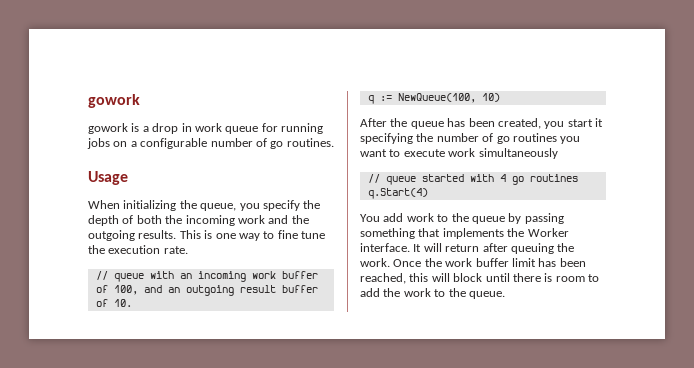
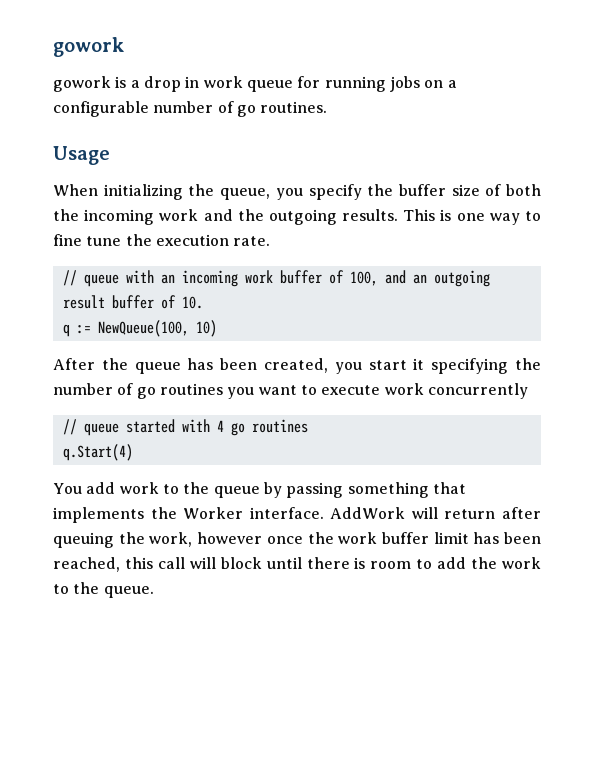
- When initializing the queue, you specify the depth of both the incoming work and the outgoing results.
+ When initializing the queue, you specify the buffer size of both the incoming work and the outgoing results.
- After the queue has been created, you start it specifying the number of go routines you want to execute work simultaneously
+ After the queue has been created, you start it specifying the number of go routines you want to execute work concurrently
- It will return after queuing the work. Once the work buffer limit has been reached, this will block until there is room to add the work to the queue.
+ AddWork will return after queuing the work, however once the work buffer limit has been reached, this call will block until there is room to add the work to the queue.

